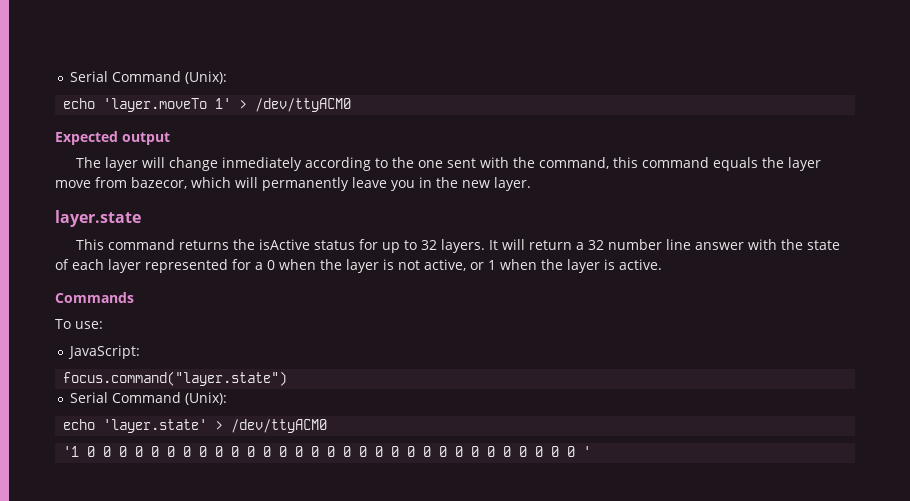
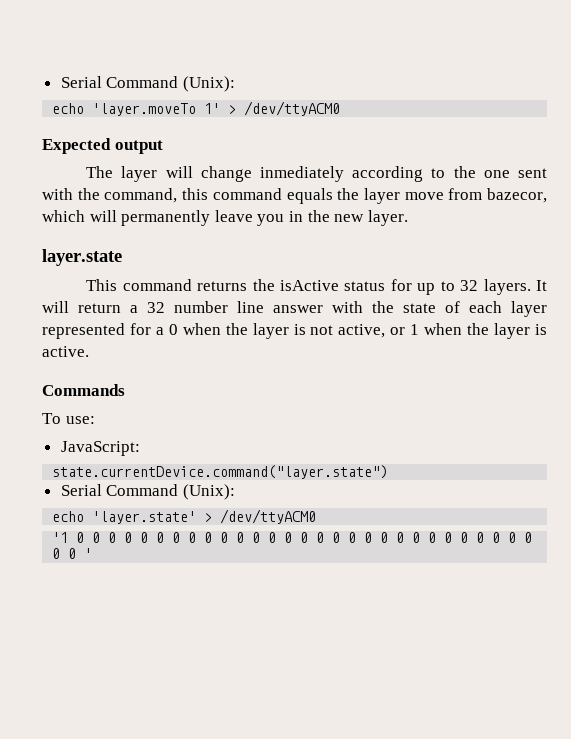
- focus.command("layer.state")
+ state.currentDevice.command("layer.state")

